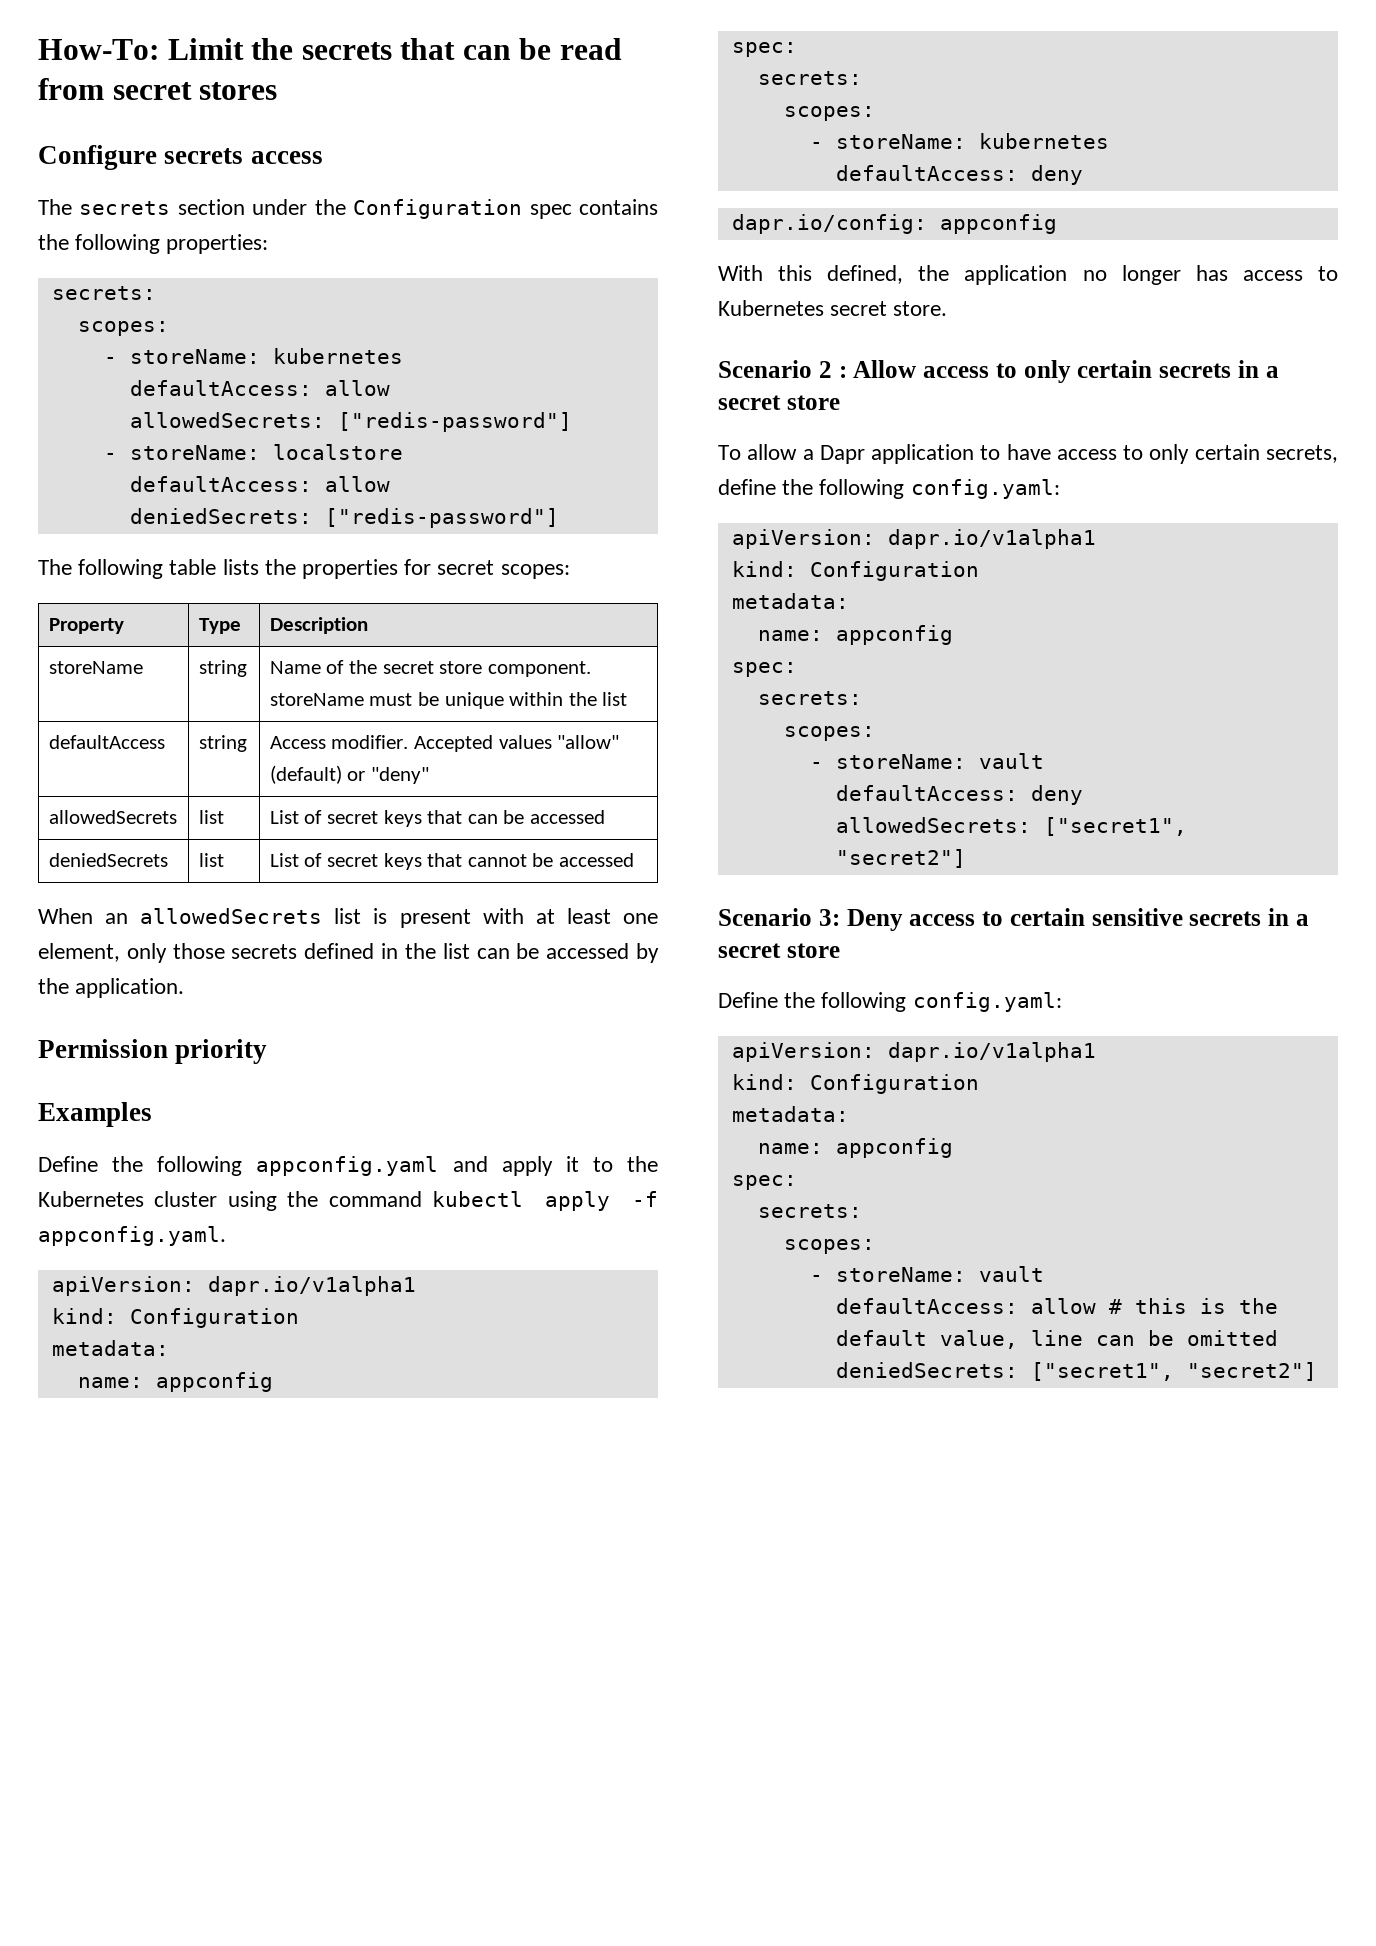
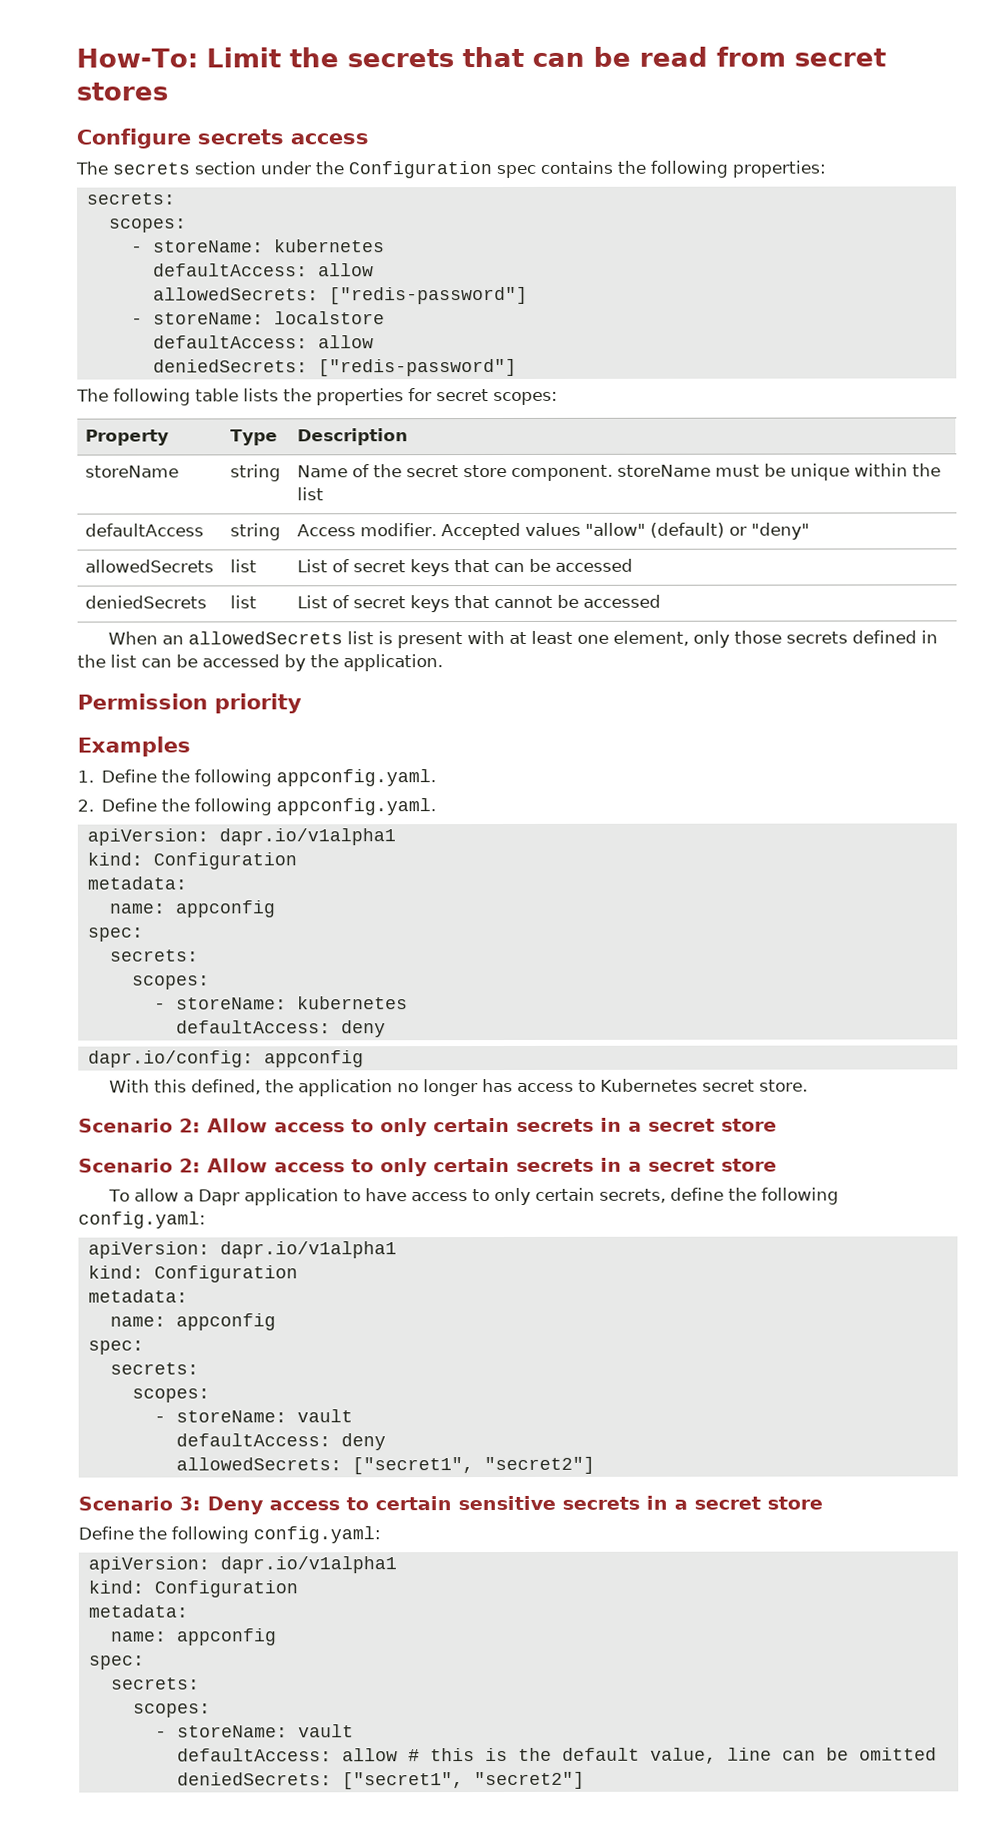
- Define the following appconfig.yaml and apply it to the Kubernetes cluster using the command kubectl apply -f appconfig.yaml.
+ 1. Define the following appconfig.yaml.
+ 2. Define the following appconfig.yaml.
  With this defined, the application no longer has access to Kubernetes secret store.
- Scenario 2 : Allow access to only certain secrets in a secret store
+ Scenario 2: Allow access to only certain secrets in a secret store
+ Scenario 2: Allow access to only certain secrets in a secret store

